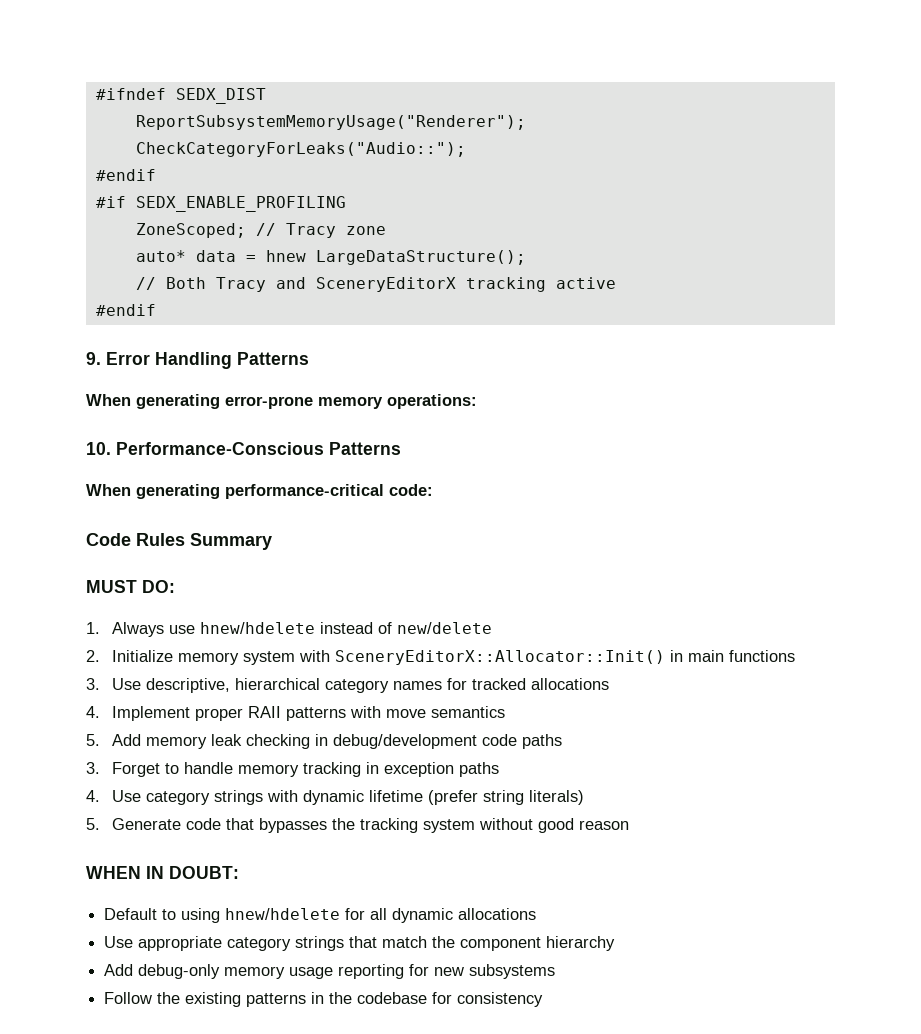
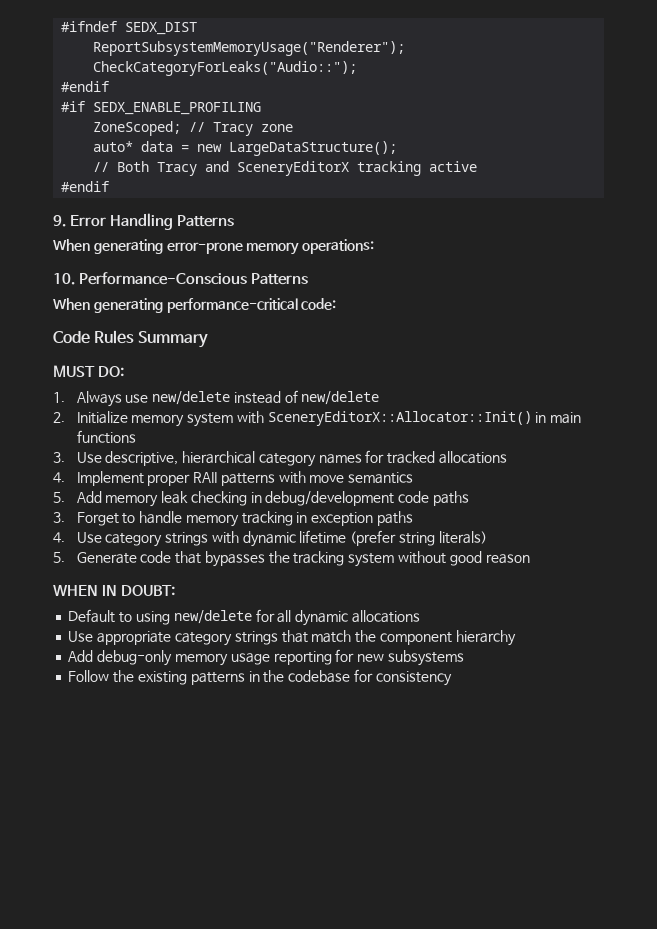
- auto* data = hnew LargeDataStructure();
+ auto* data = new LargeDataStructure();
- 1. Always use hnew/hdelete instead of new/delete
+ 1. Always use new/delete instead of new/delete
- Default to using hnew/hdelete for all dynamic allocations
+ Default to using new/delete for all dynamic allocations

